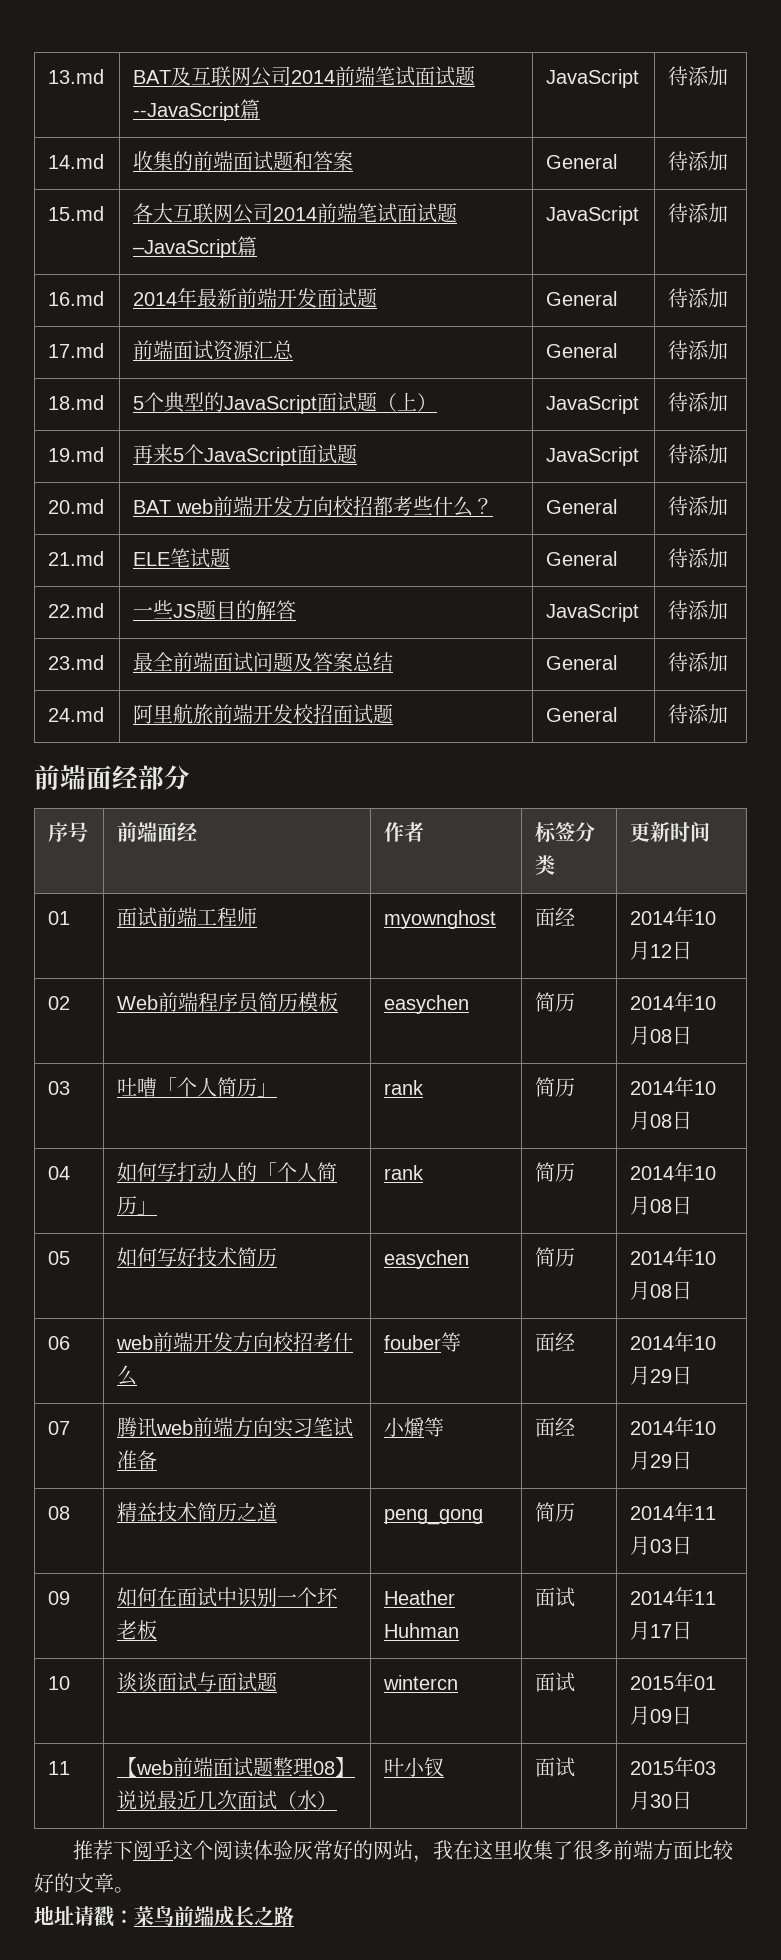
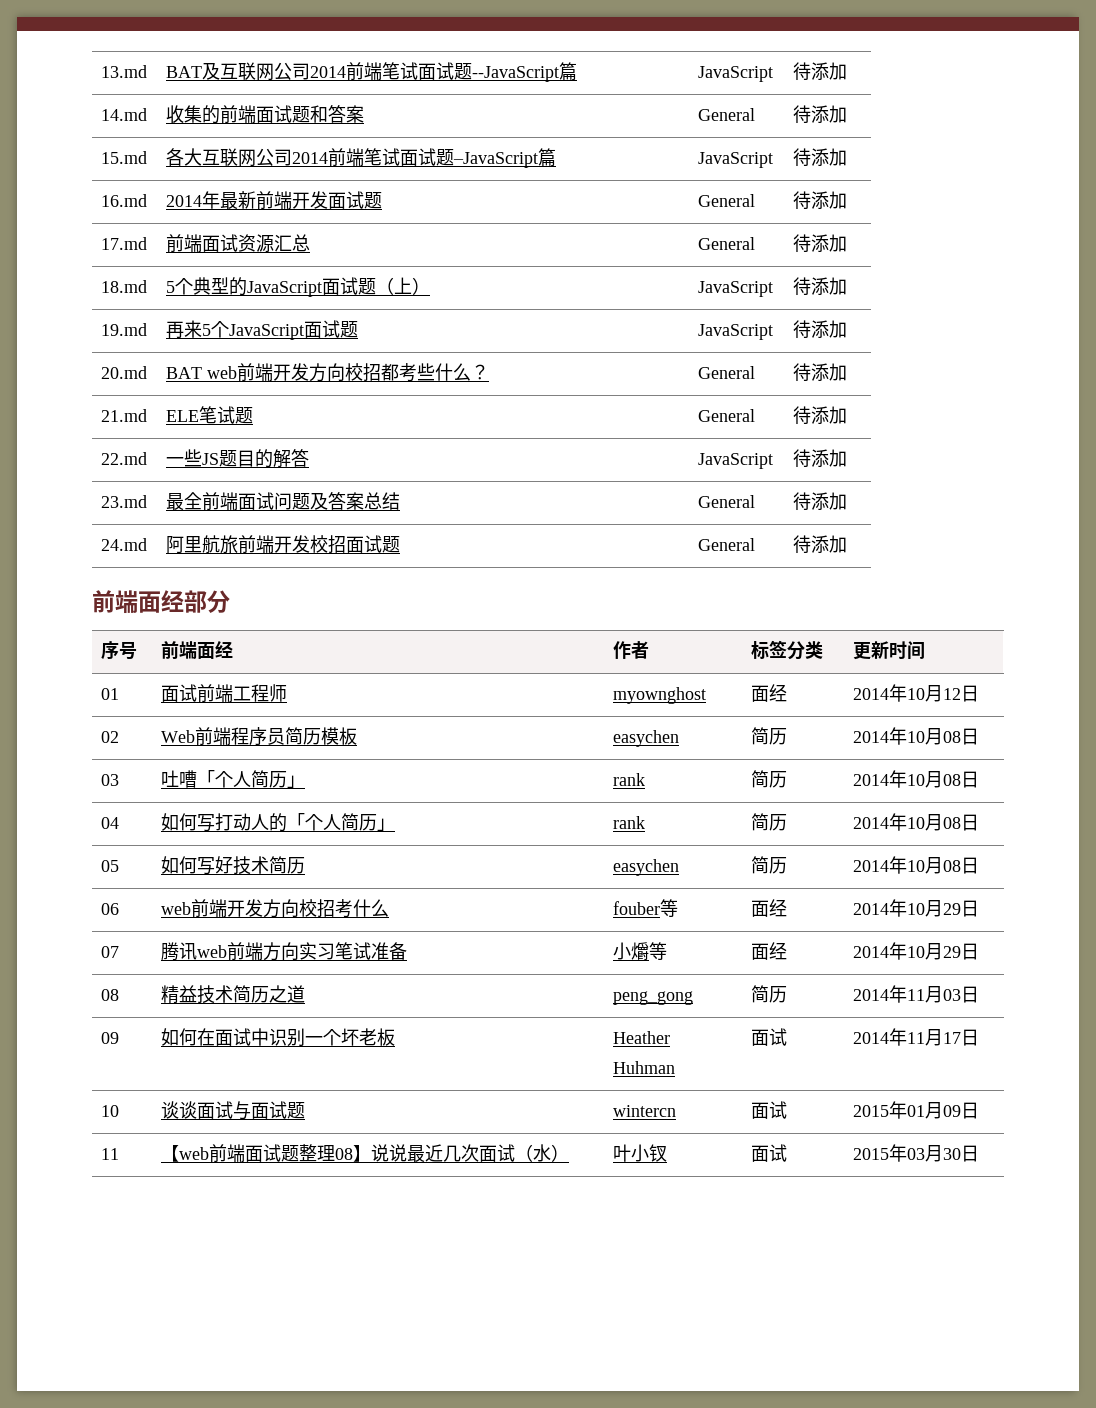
- 推荐下阅乎这个阅读体验灰常好的网站，我在这里收集了很多前端方面比较好的文章。
- 地址请戳：菜鸟前端成长之路

